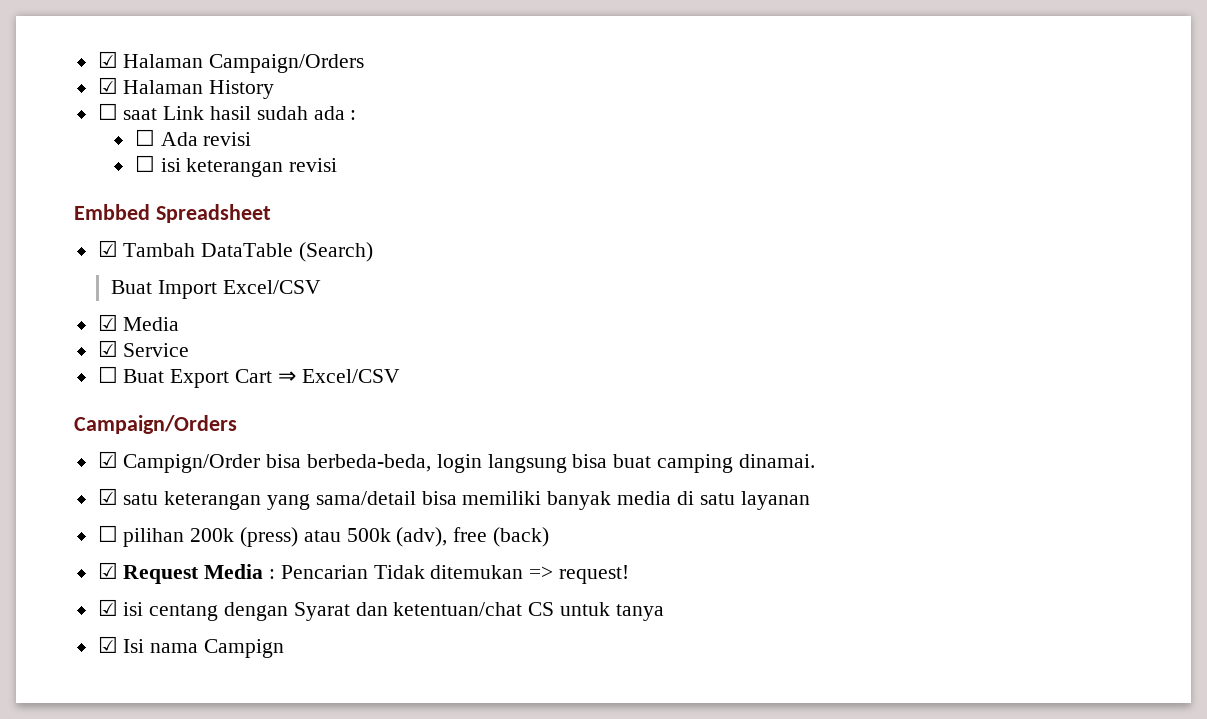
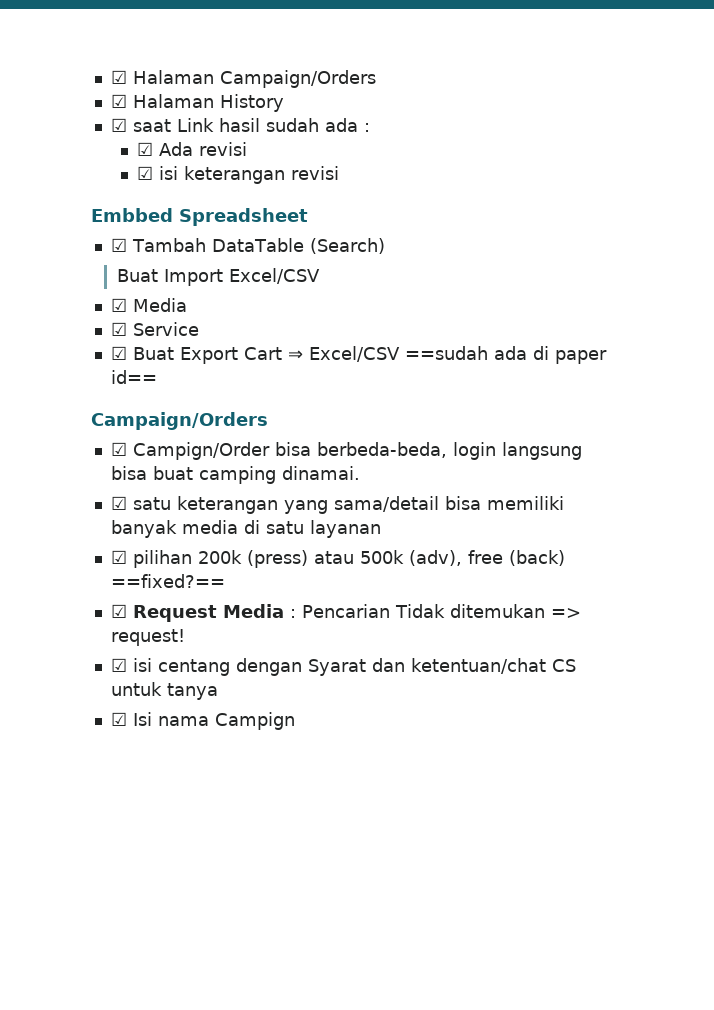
- ☐ saat Link hasil sudah ada :
+ ☑ saat Link hasil sudah ada :
- ☐ Ada revisi
+ ☑ Ada revisi
- ☐ isi keterangan revisi
+ ☑ isi keterangan revisi
- ☐ Buat Export Cart ⇒ Excel/CSV
+ ☑ Buat Export Cart ⇒ Excel/CSV ==sudah ada di paper id==
- ☐ pilihan 200k (press) atau 500k (adv), free (back)
+ ☑ pilihan 200k (press) atau 500k (adv), free (back) ==fixed?==

